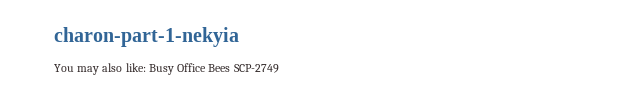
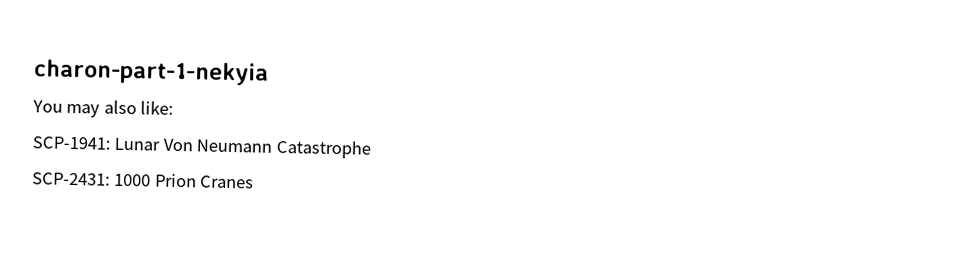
- You may also like: Busy Office Bees SCP-2749
+ You may also like:
+ SCP-1941: Lunar Von Neumann Catastrophe
+ SCP-2431: 1000 Prion Cranes

